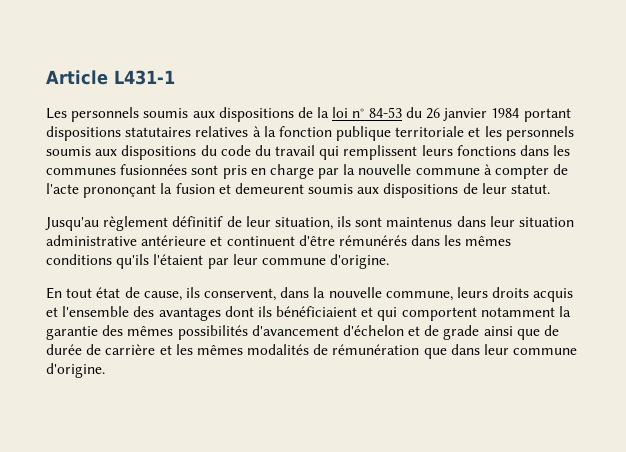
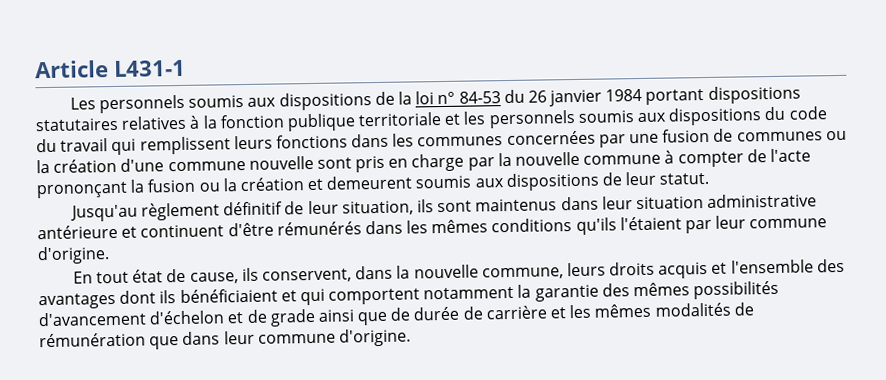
- Les personnels soumis aux dispositions de la loi n° 84-53 du 26 janvier 1984 portant dispositions statutaires relatives à la fonction publique territoriale et les personnels soumis aux dispositions du code du travail qui remplissent leurs fonctions dans les communes fusionnées sont pris en charge par la nouvelle commune à compter de l'acte prononçant la fusion et demeurent soumis aux dispositions de leur statut.
+ Les personnels soumis aux dispositions de la loi n° 84-53 du 26 janvier 1984 portant dispositions statutaires relatives à la fonction publique territoriale et les personnels soumis aux dispositions du code du travail qui remplissent leurs fonctions dans les communes concernées par une fusion de communes ou la création d'une commune nouvelle sont pris en charge par la nouvelle commune à compter de l'acte prononçant la fusion ou la création et demeurent soumis aux dispositions de leur statut.

